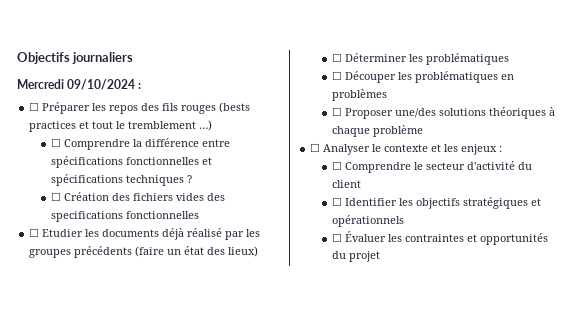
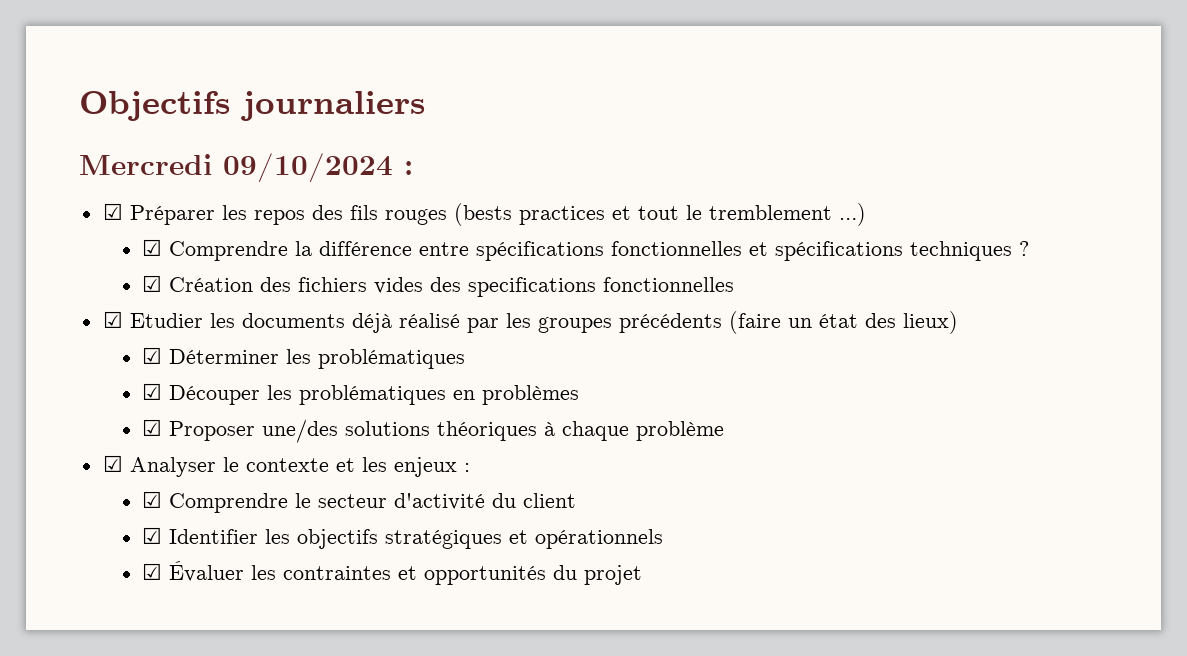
- ☐ Préparer les repos des fils rouges (bests practices et tout le tremblement …)
+ ☑ Préparer les repos des fils rouges (bests practices et tout le tremblement …)
- ☐ Comprendre la différence entre spécifications fonctionnelles et spécifications techniques ?
+ ☑ Comprendre la différence entre spécifications fonctionnelles et spécifications techniques ?
- ☐ Création des fichiers vides des specifications fonctionnelles
+ ☑ Création des fichiers vides des specifications fonctionnelles
- ☐ Etudier les documents déjà réalisé par les groupes précédents (faire un état des lieux)
+ ☑ Etudier les documents déjà réalisé par les groupes précédents (faire un état des lieux)
- ☐ Déterminer les problématiques
+ ☑ Déterminer les problématiques
- ☐ Découper les problématiques en problèmes
+ ☑ Découper les problématiques en problèmes
- ☐ Proposer une/des solutions théoriques à chaque problème
+ ☑ Proposer une/des solutions théoriques à chaque problème
- ☐ Analyser le contexte et les enjeux :
+ ☑ Analyser le contexte et les enjeux :
- ☐ Comprendre le secteur d'activité du client
+ ☑ Comprendre le secteur d'activité du client
- ☐ Identifier les objectifs stratégiques et opérationnels
+ ☑ Identifier les objectifs stratégiques et opérationnels
- ☐ Évaluer les contraintes et opportunités du projet
+ ☑ Évaluer les contraintes et opportunités du projet

